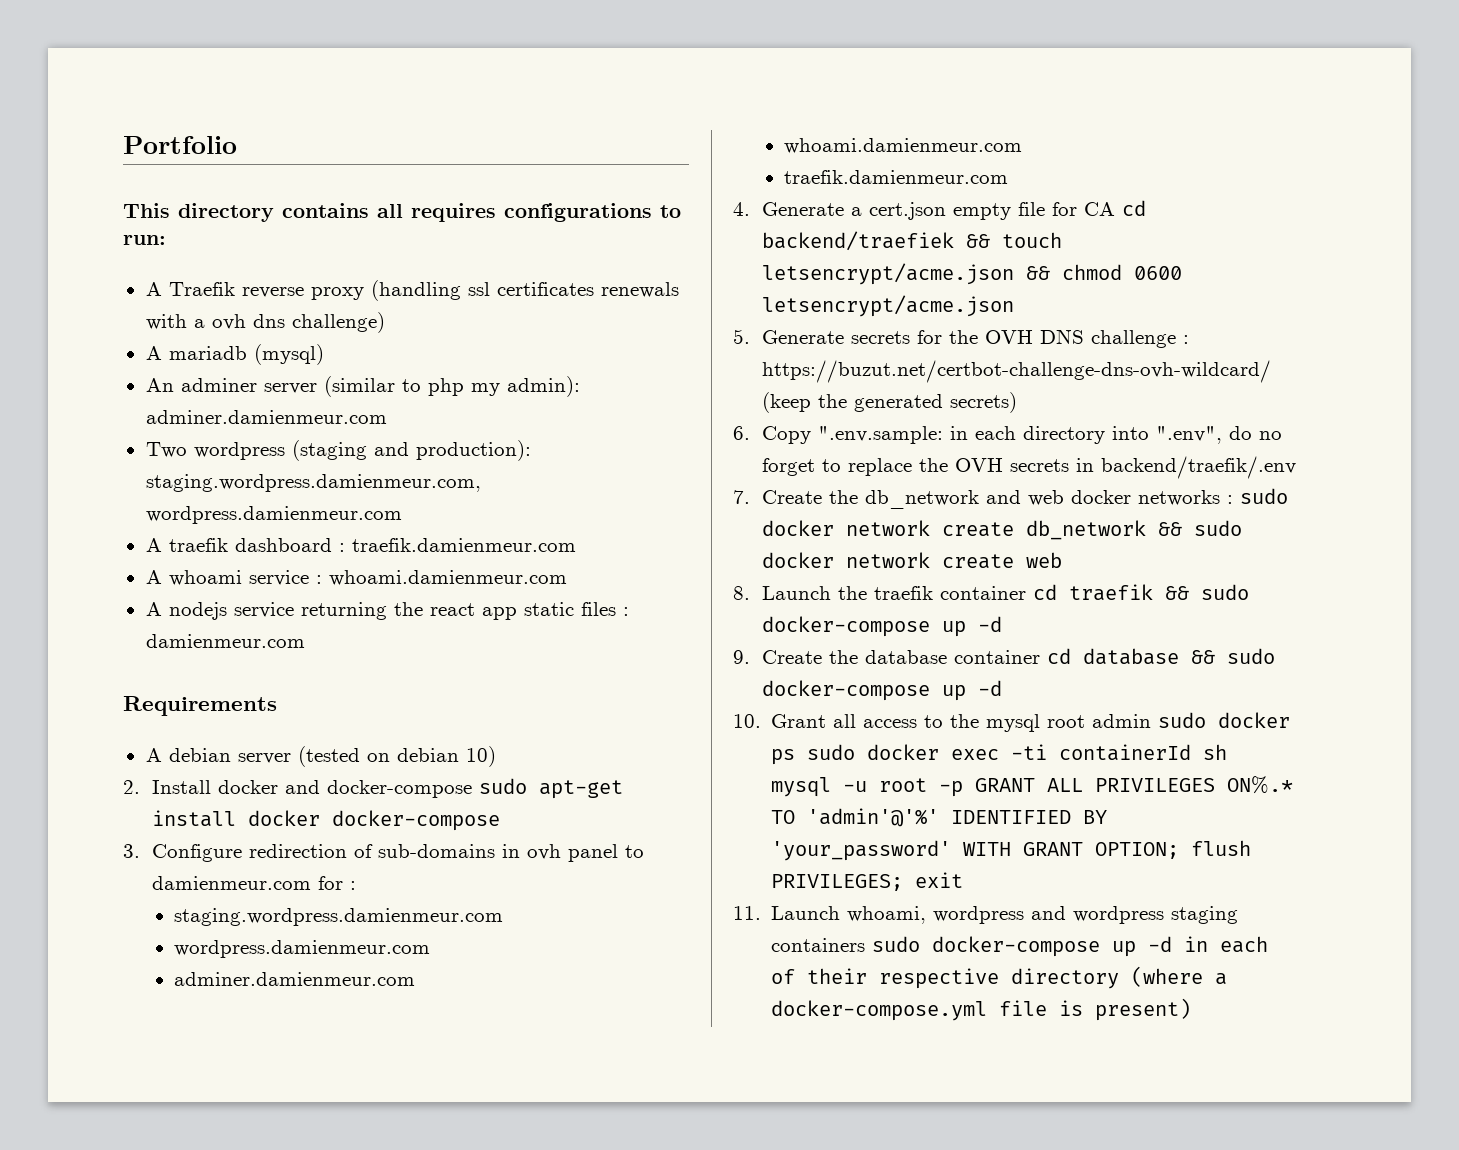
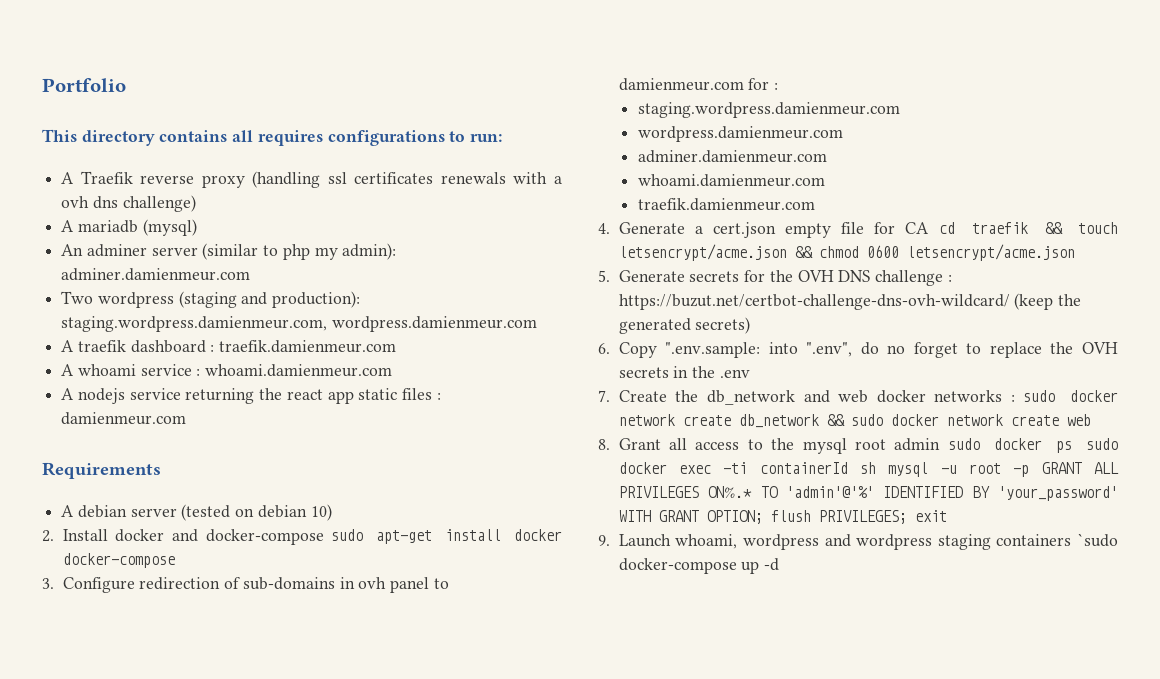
- 4. Generate a cert.json empty file for CA cd backend/traefiek && touch letsencrypt/acme.json && chmod 0600 letsencrypt/acme.json
+ 4. Generate a cert.json empty file for CA cd traefik && touch letsencrypt/acme.json && chmod 0600 letsencrypt/acme.json
- 6. Copy ".env.sample: in each directory into ".env", do no forget to replace the OVH secrets in backend/traefik/.env
+ 6. Copy ".env.sample: into ".env", do no forget to replace the OVH secrets in the .env
- 8. Launch the traefik container cd traefik && sudo docker-compose up -d
- 9. Create the database container cd database && sudo docker-compose up -d
- 10. Grant all access to the mysql root admin sudo docker ps sudo docker exec -ti containerId sh mysql -u root -p GRANT ALL PRIVILEGES ON%.* TO 'admin'@'%' IDENTIFIED BY 'your_password' WITH GRANT OPTION; flush PRIVILEGES; exit
+ 8. Grant all access to the mysql root admin sudo docker ps sudo docker exec -ti containerId sh mysql -u root -p GRANT ALL PRIVILEGES ON%.* TO 'admin'@'%' IDENTIFIED BY 'your_password' WITH GRANT OPTION; flush PRIVILEGES; exit
- 11. Launch whoami, wordpress and wordpress staging containers sudo docker-compose up -d in each of their respective directory (where a docker-compose.yml file is present)
+ 9. Launch whoami, wordpress and wordpress staging containers `sudo docker-compose up -d

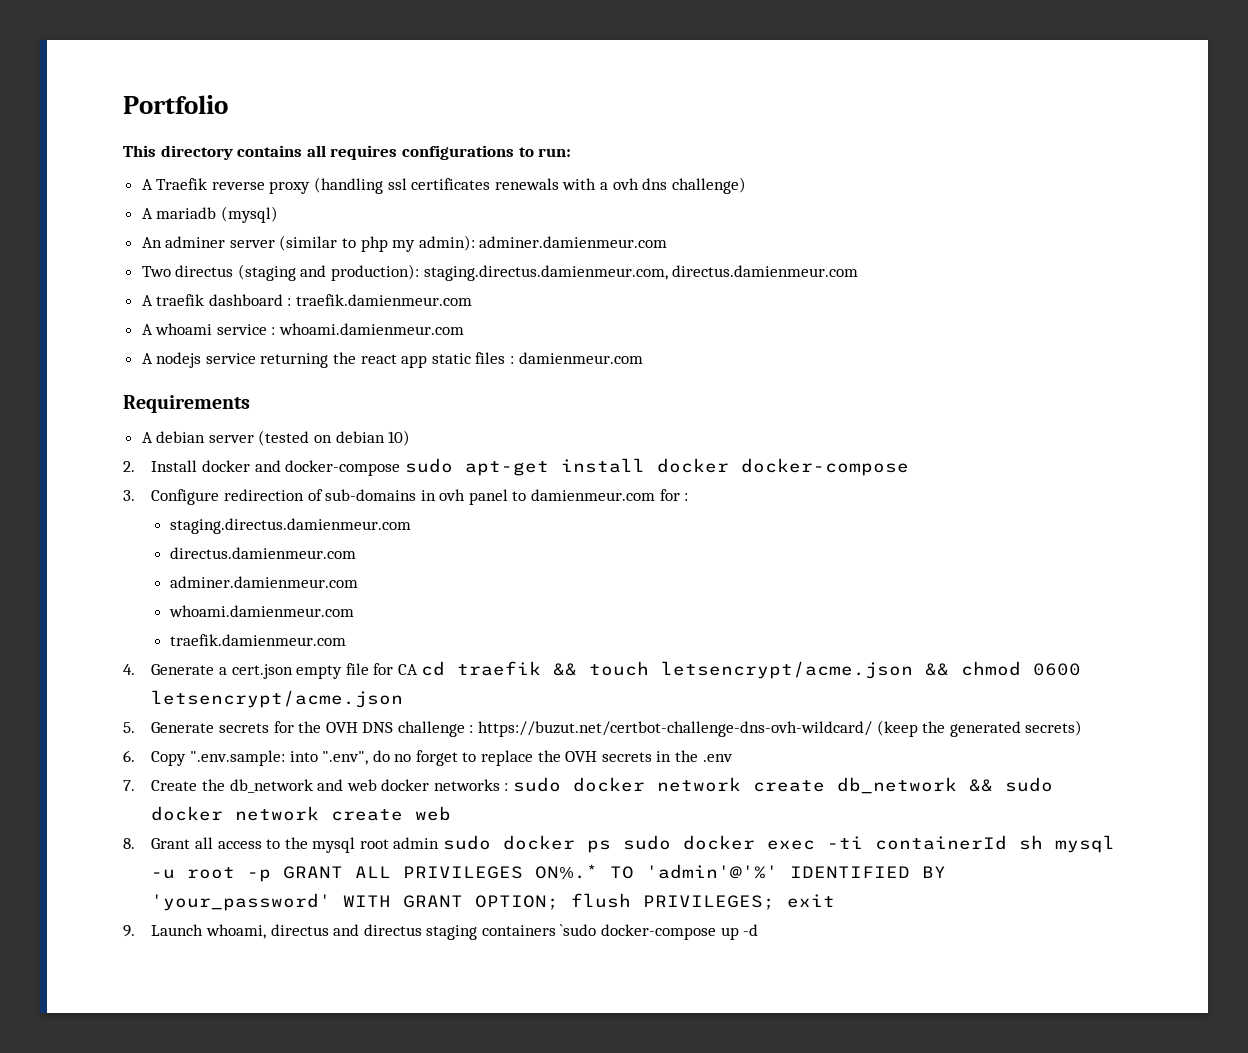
- Two wordpress (staging and production): staging.wordpress.damienmeur.com, wordpress.damienmeur.com
+ Two directus (staging and production): staging.directus.damienmeur.com, directus.damienmeur.com
- staging.wordpress.damienmeur.com
- wordpress.damienmeur.com
+ staging.directus.damienmeur.com
+ directus.damienmeur.com
- 9. Launch whoami, wordpress and wordpress staging containers `sudo docker-compose up -d
+ 9. Launch whoami, directus and directus staging containers `sudo docker-compose up -d

